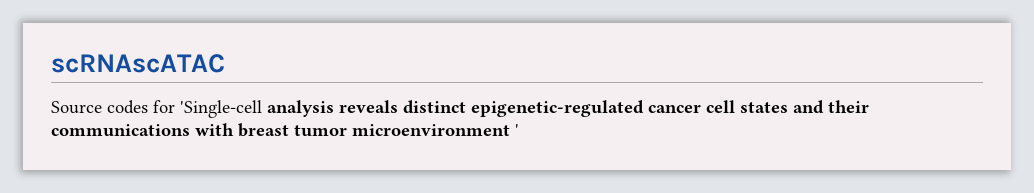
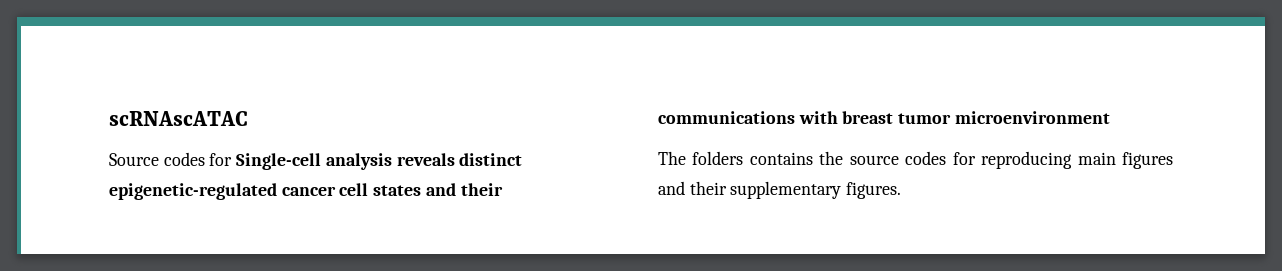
- Source codes for 'Single-cell analysis reveals distinct epigenetic-regulated cancer cell states and their communications with breast tumor microenvironment '
+ Source codes for Single-cell analysis reveals distinct epigenetic-regulated cancer cell states and their communications with breast tumor microenvironment
+ The folders contains the source codes for reproducing main figures and their supplementary figures.

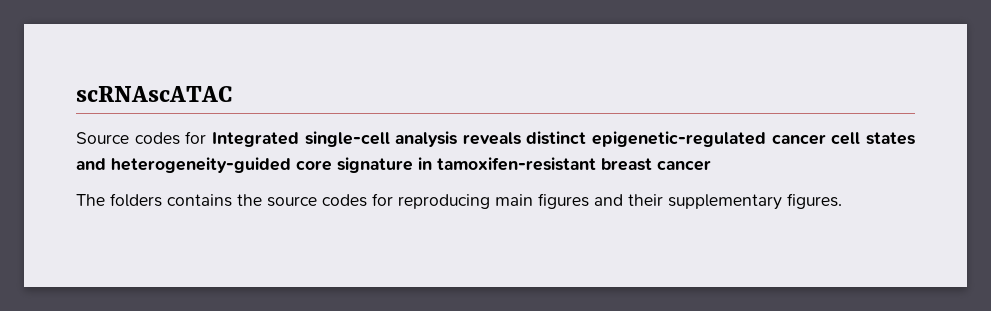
- Source codes for Single-cell analysis reveals distinct epigenetic-regulated cancer cell states and their communications with breast tumor microenvironment
+ Source codes for Integrated single-cell analysis reveals distinct epigenetic-regulated cancer cell states and heterogeneity-guided core signature in tamoxifen-resistant breast cancer

